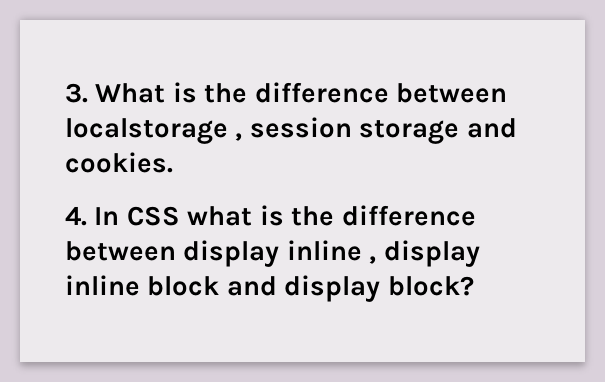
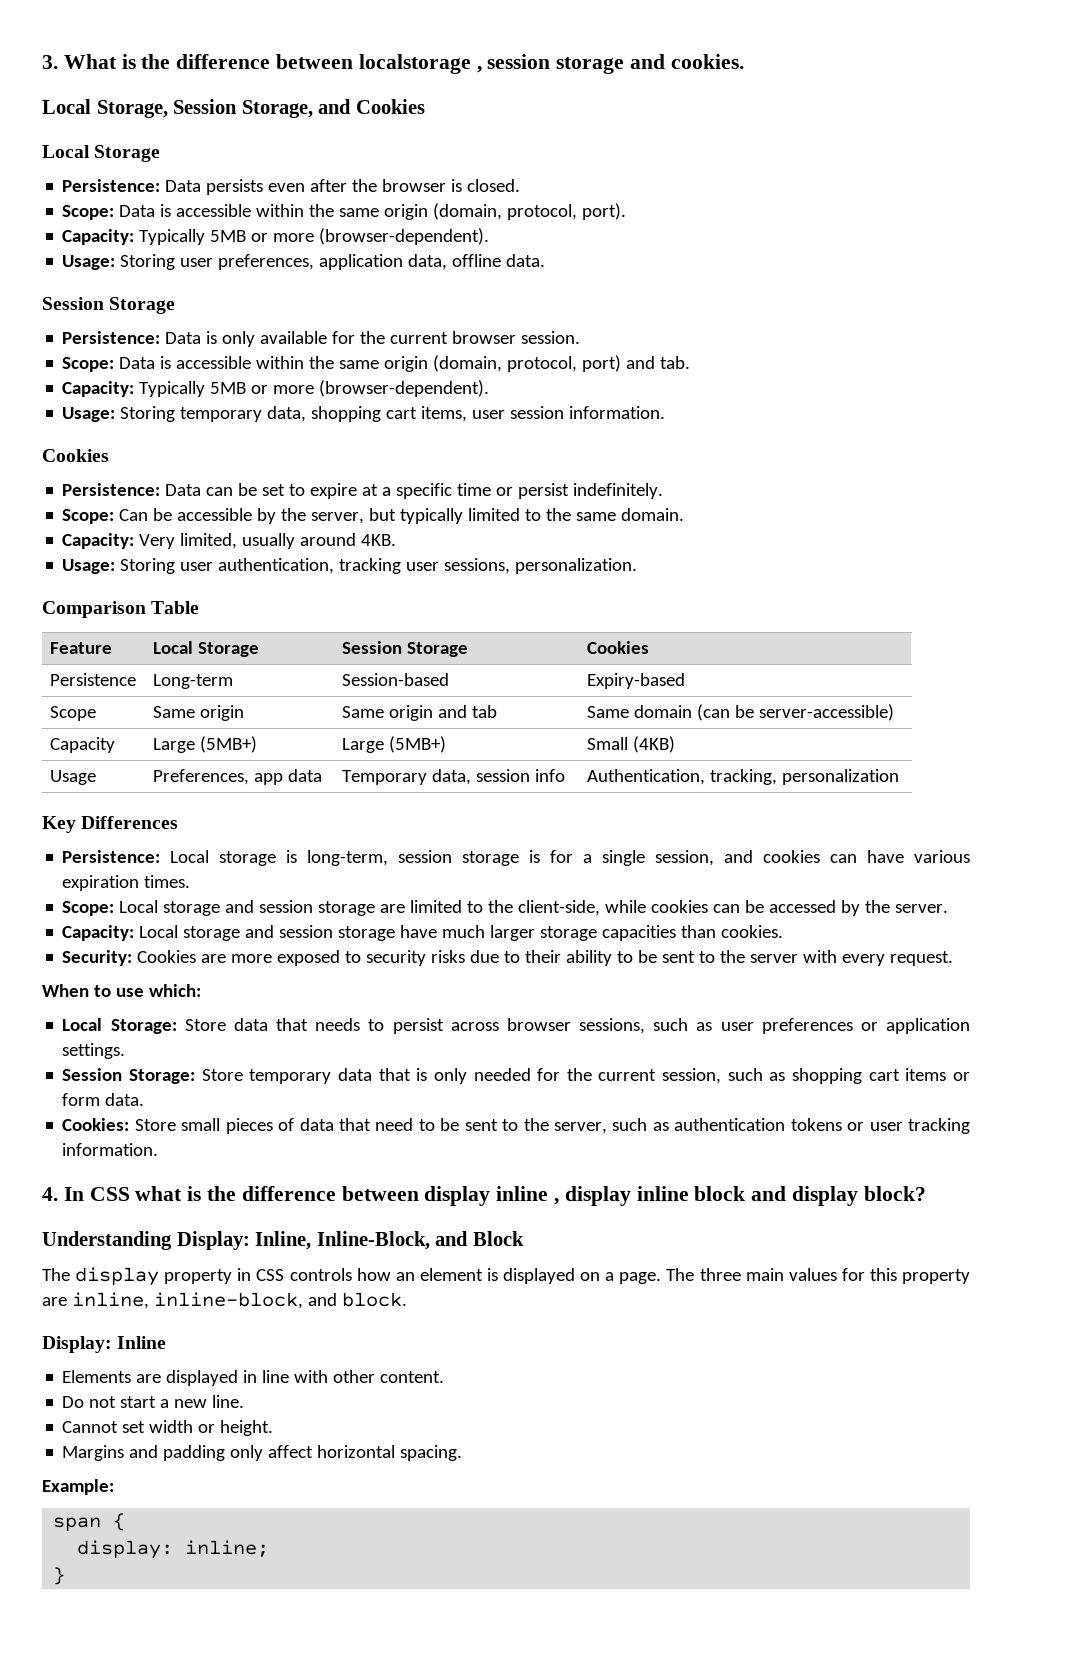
+ Local Storage, Session Storage, and Cookies
+ Local Storage
+ Persistence: Data persists even after the browser is closed.
+ Scope: Data is accessible within the same origin (domain, protocol, port).
+ Capacity: Typically 5MB or more (browser-dependent).
+ Usage: Storing user preferences, application data, offline data.
+ Session Storage
+ Persistence: Data is only available for the current browser session.
+ Scope: Data is accessible within the same origin (domain, protocol, port) and tab.
+ Capacity: Typically 5MB or more (browser-dependent).
+ Usage: Storing temporary data, shopping cart items, user session information.
+ Cookies
+ Persistence: Data can be set to expire at a specific time or persist indefinitely.
+ Scope: Can be accessible by the server, but typically limited to the same domain.
+ Capacity: Very limited, usually around 4KB.
+ Usage: Storing user authentication, tracking user sessions, personalization.
+ Comparison Table
+ Feature | Local Storage | Session Storage | Cookies
+ Persistence | Long-term | Session-based | Expiry-based
+ Scope | Same origin | Same origin and tab | Same domain (can be server-accessible)
+ Capacity | Large (5MB+) | Large (5MB+) | Small (4KB)
+ Usage | Preferences, app data | Temporary data, session info | Authentication, tracking, personalization
+ Key Differences
+ Persistence: Local storage is long-term, session storage is for a single session, and cookies can have various expiration times.
+ Scope: Local storage and session storage are limited to the client-side, while cookies can be accessed by the server.
+ Capacity: Local storage and session storage have much larger storage capacities than cookies.
+ Security: Cookies are more exposed to security risks due to their ability to be sent to the server with every request.
+ When to use which:
+ Local Storage: Store data that needs to persist across browser sessions, such as user preferences or application settings.
+ Session Storage: Store temporary data that is only needed for the current session, such as shopping cart items or form data.
+ Cookies: Store small pieces of data that need to be sent to the server, such as authentication tokens or user tracking information.
+ Understanding Display: Inline, Inline-Block, and Block
+ The display property in CSS controls how an element is displayed on a page. The three main values for this property are inline, inline-block, and block.
+ Display: Inline
+ Elements are displayed in line with other content.
+ Do not start a new line.
+ Cannot set width or height.
+ Margins and padding only affect horizontal spacing.
+ Example:
+ span {
+ display: inline;
+ }

